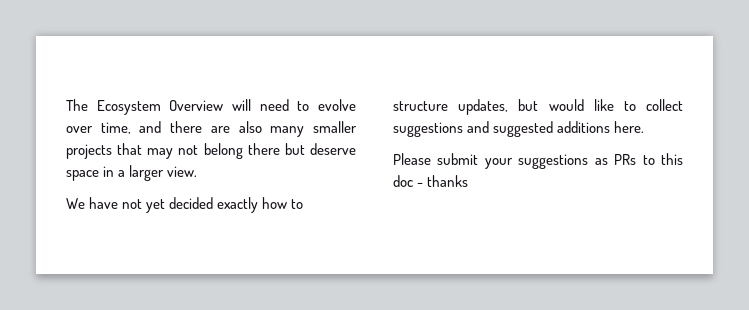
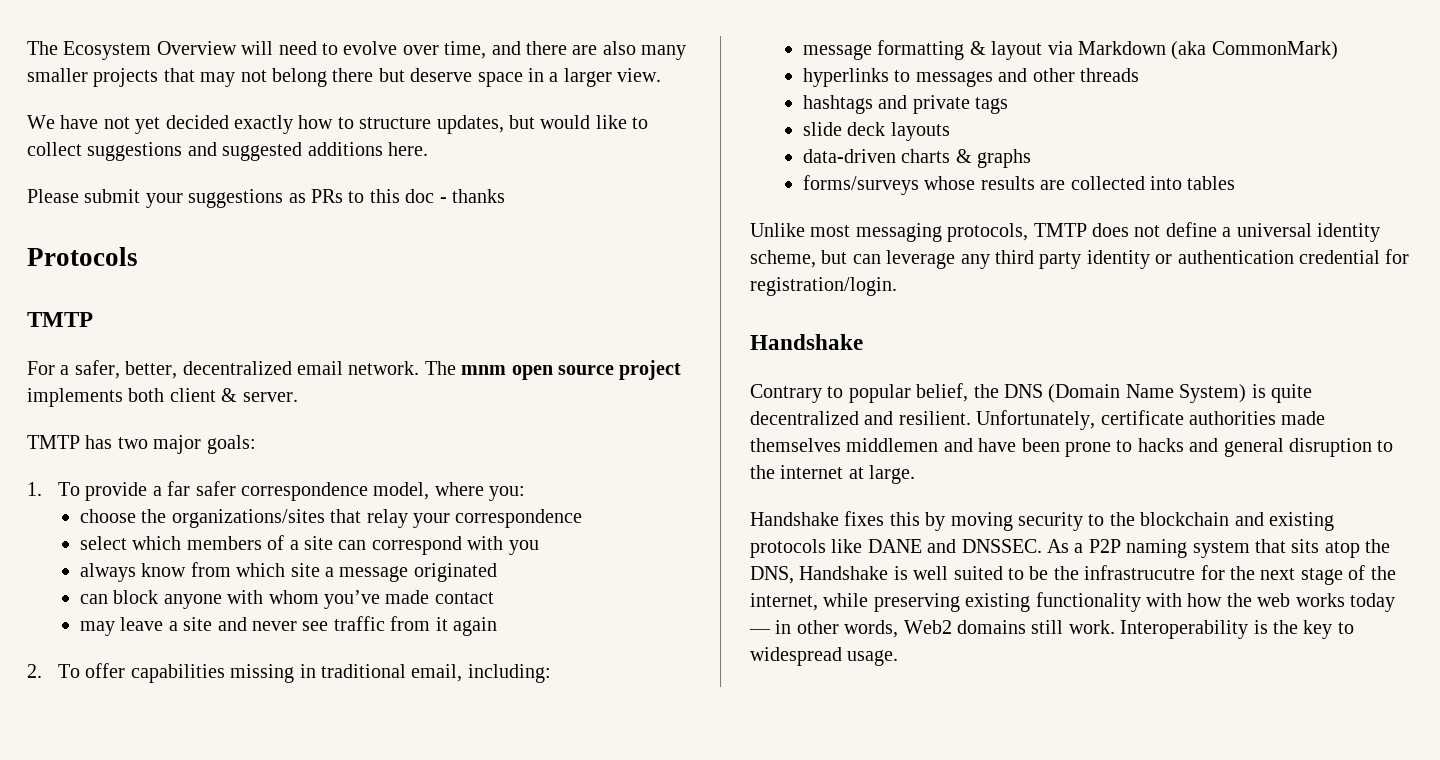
+ Protocols
+ TMTP
+ For a safer, better, decentralized email network. The mnm open source project implements both client & server.
+ TMTP has two major goals:
+ 1. To provide a far safer correspondence model, where you:
+ choose the organizations/sites that relay your correspondence
+ select which members of a site can correspond with you
+ always know from which site a message originated
+ can block anyone with whom you’ve made contact
+ may leave a site and never see traffic from it again
+ 2. To offer capabilities missing in traditional email, including:
+ message formatting & layout via Markdown (aka CommonMark)
+ hyperlinks to messages and other threads
+ hashtags and private tags
+ slide deck layouts
+ data-driven charts & graphs
+ forms/surveys whose results are collected into tables
+ Unlike most messaging protocols, TMTP does not define a universal identity scheme, but can leverage any third party identity or authentication credential for registration/login.
+ Handshake
+ Contrary to popular belief, the DNS (Domain Name System) is quite decentralized and resilient. Unfortunately, certificate authorities made themselves middlemen and have been prone to hacks and general disruption to the internet at large.
+ Handshake fixes this by moving security to the blockchain and existing protocols like DANE and DNSSEC. As a P2P naming system that sits atop the DNS, Handshake is well suited to be the infrastrucutre for the next stage of the internet, while preserving existing functionality with how the web works today — in other words, Web2 domains still work. Interoperability is the key to widespread usage.

